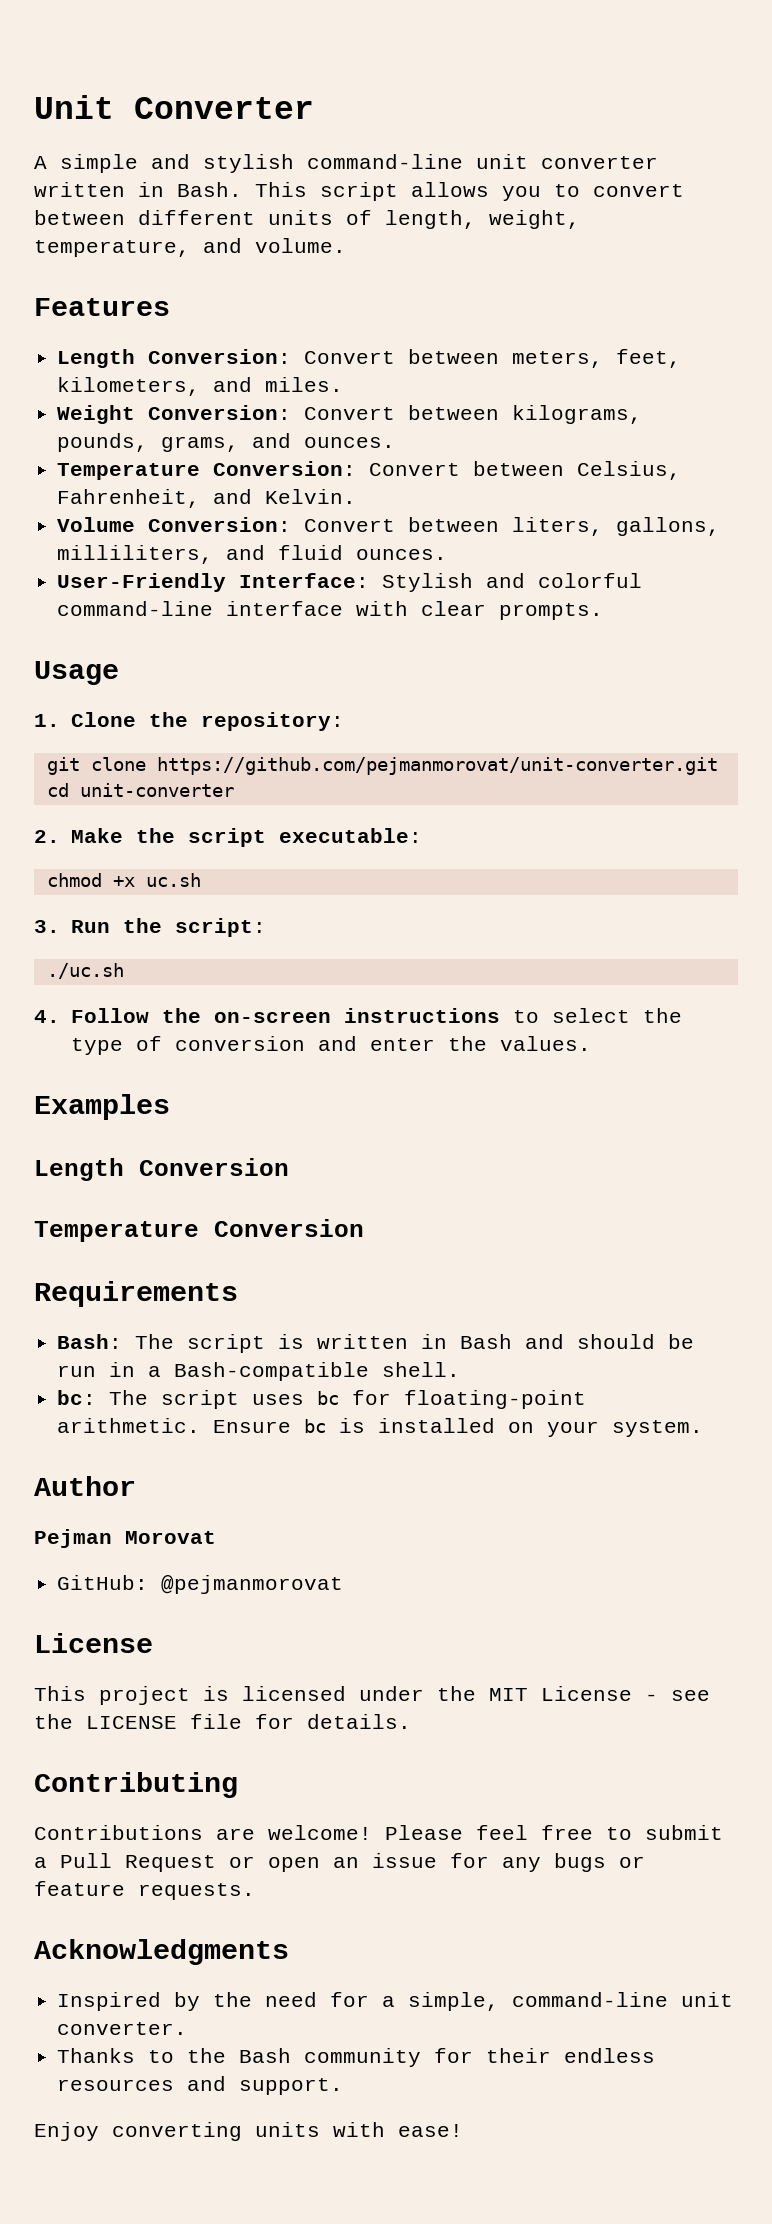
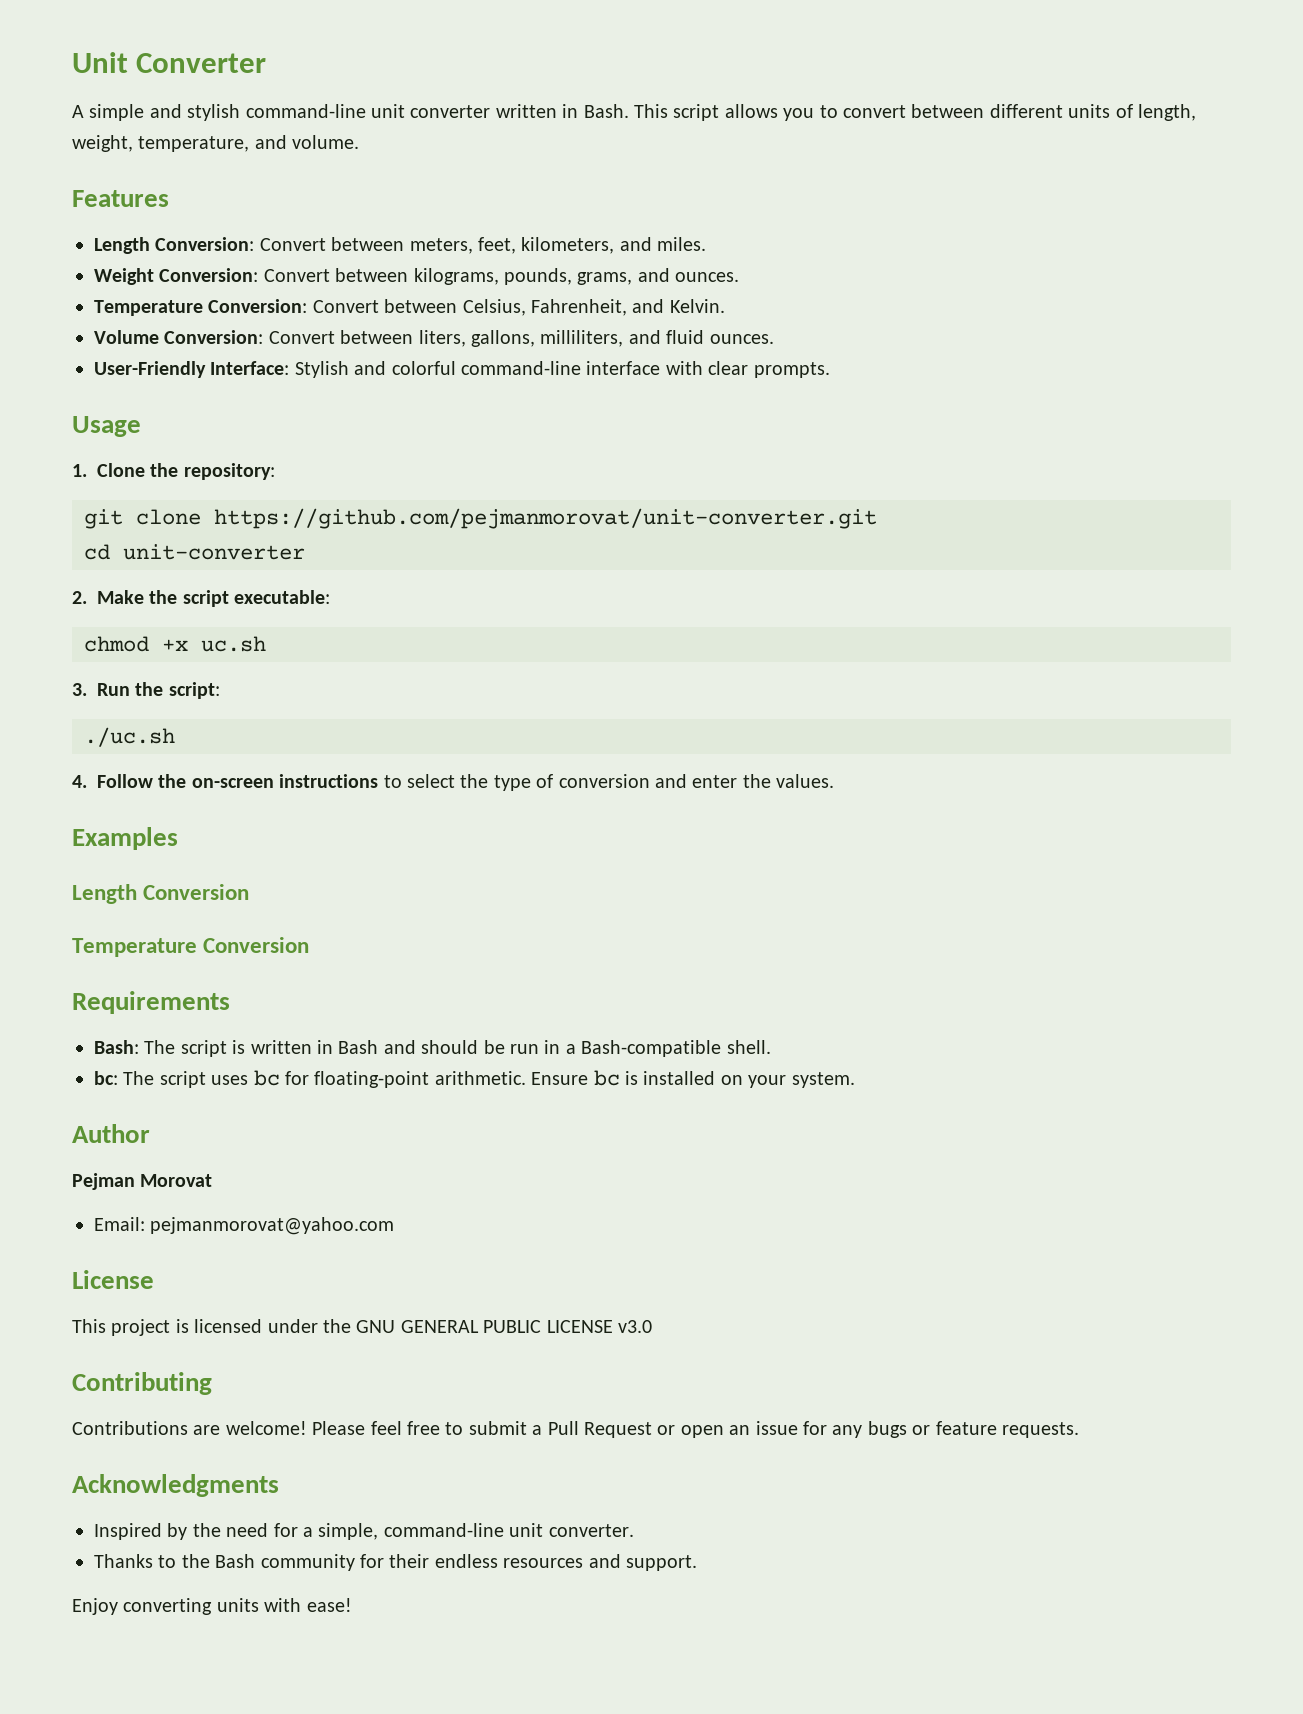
- GitHub: @pejmanmorovat
+ Email: pejmanmorovat@yahoo.com
- This project is licensed under the MIT License - see the LICENSE file for details.
+ This project is licensed under the GNU GENERAL PUBLIC LICENSE v3.0

